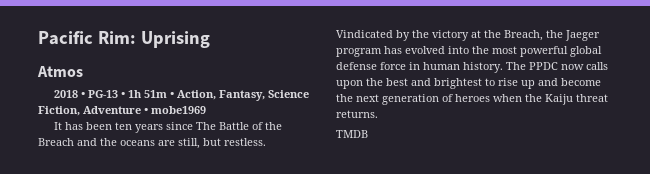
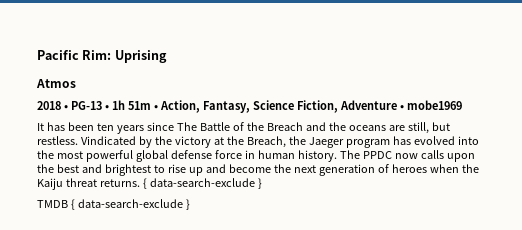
- The PPDC now calls upon the best and brightest to rise up and become the next generation of heroes when the Kaiju threat returns.
- TMDB
+ The PPDC now calls upon the best and brightest to rise up and become the next generation of heroes when the Kaiju threat returns. { data-search-exclude }
+ TMDB { data-search-exclude }

